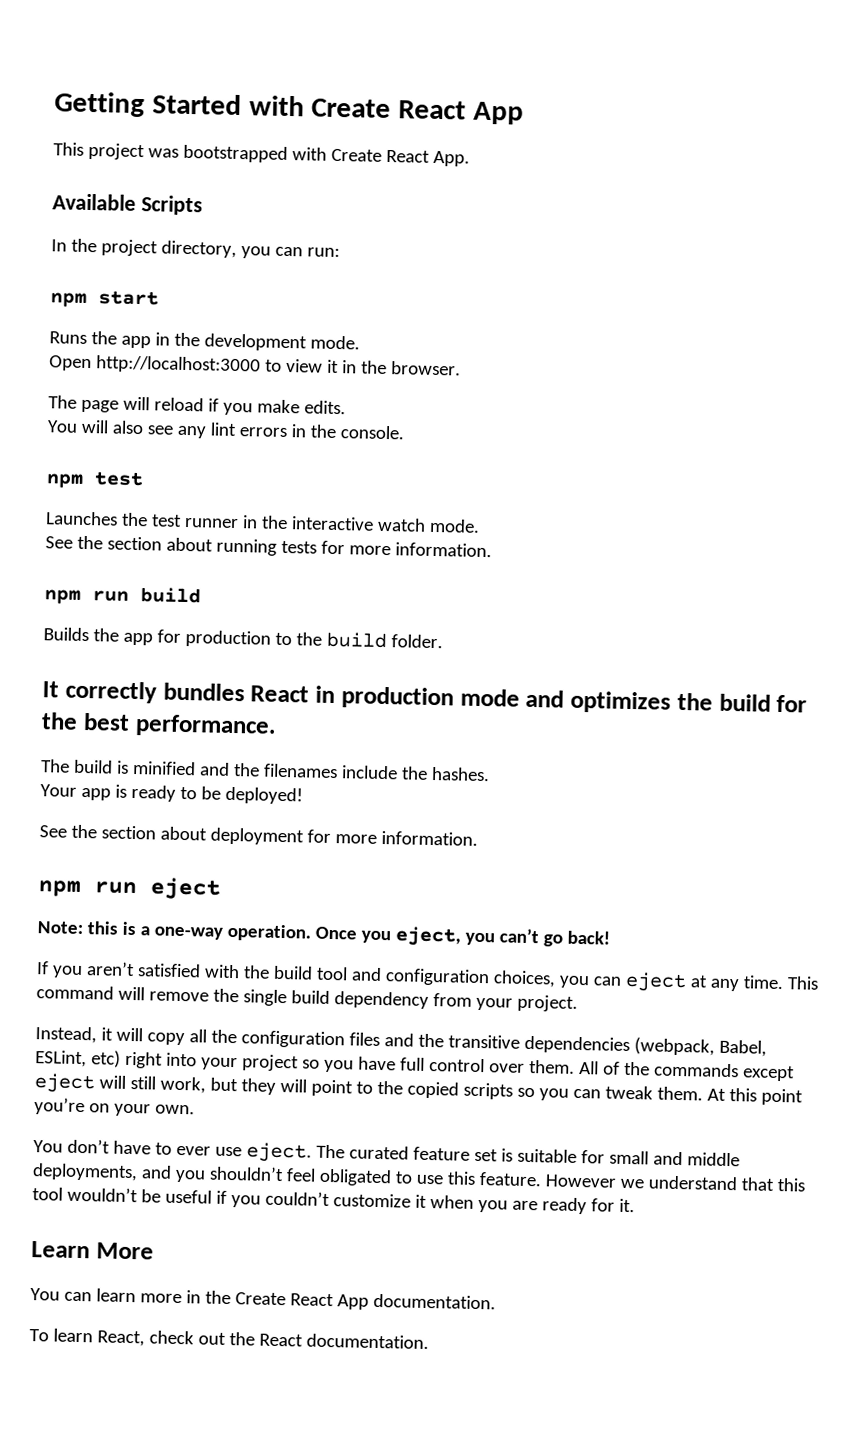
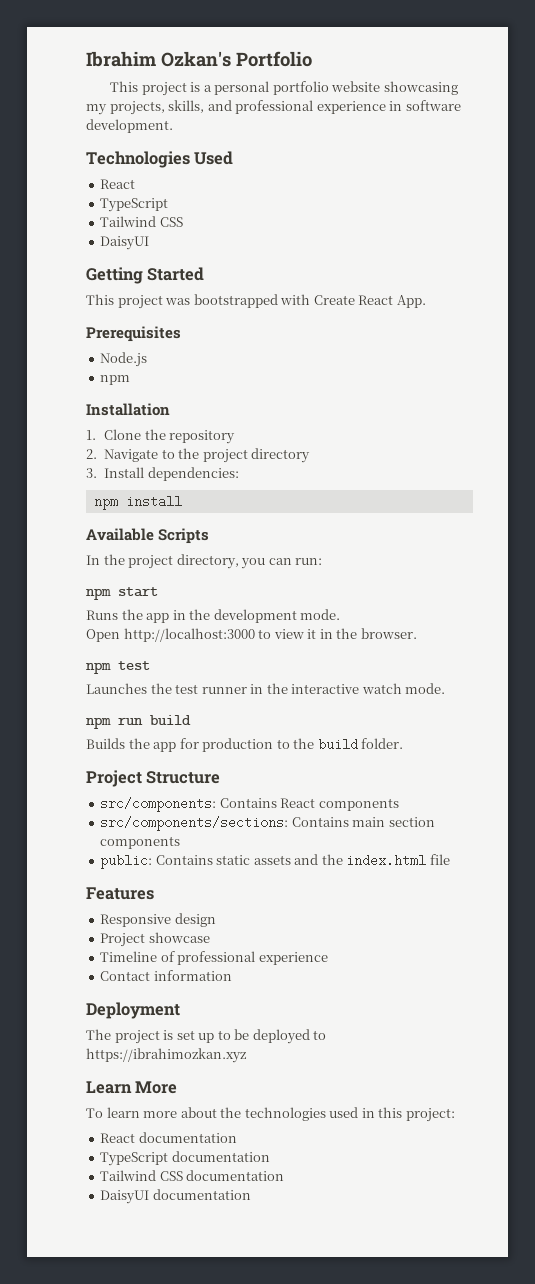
- Getting Started with Create React App
+ Ibrahim Ozkan's Portfolio
+ This project is a personal portfolio website showcasing my projects, skills, and professional experience in software development.
+ Technologies Used
+ React
+ TypeScript
+ Tailwind CSS
+ DaisyUI
+ Getting Started
+ Prerequisites
+ Node.js
+ npm
+ Installation
+ 1. Clone the repository
+ 2. Navigate to the project directory
+ 3. Install dependencies:
+ npm install
- The page will reload if you make edits.
- You will also see any lint errors in the console.
- See the section about running tests for more information.
- It correctly bundles React in production mode and optimizes the build for the best performance.
- The build is minified and the filenames include the hashes.
- Your app is ready to be deployed!
- See the section about deployment for more information.
- npm run eject
- Note: this is a one-way operation. Once you eject, you can’t go back!
- If you aren’t satisfied with the build tool and configuration choices, you can eject at any time. This command will remove the single build dependency from your project.
- Instead, it will copy all the configuration files and the transitive dependencies (webpack, Babel, ESLint, etc) right into your project so you have full control over them. All of the commands except eject will still work, but they will point to the copied scripts so you can tweak them. At this point you’re on your own.
- You don’t have to ever use eject. The curated feature set is suitable for small and middle deployments, and you shouldn’t feel obligated to use this feature. However we understand that this tool wouldn’t be useful if you couldn’t customize it when you are ready for it.
+ Project Structure
+ src/components: Contains React components
+ src/components/sections: Contains main section components
+ public: Contains static assets and the index.html file
+ Features
+ Responsive design
+ Project showcase
+ Timeline of professional experience
+ Contact information
+ Deployment
+ The project is set up to be deployed to https://ibrahimozkan.xyz
  Learn More
- You can learn more in the Create React App documentation.
- To learn React, check out the React documentation.
+ To learn more about the technologies used in this project:
+ React documentation
+ TypeScript documentation
+ Tailwind CSS documentation
+ DaisyUI documentation

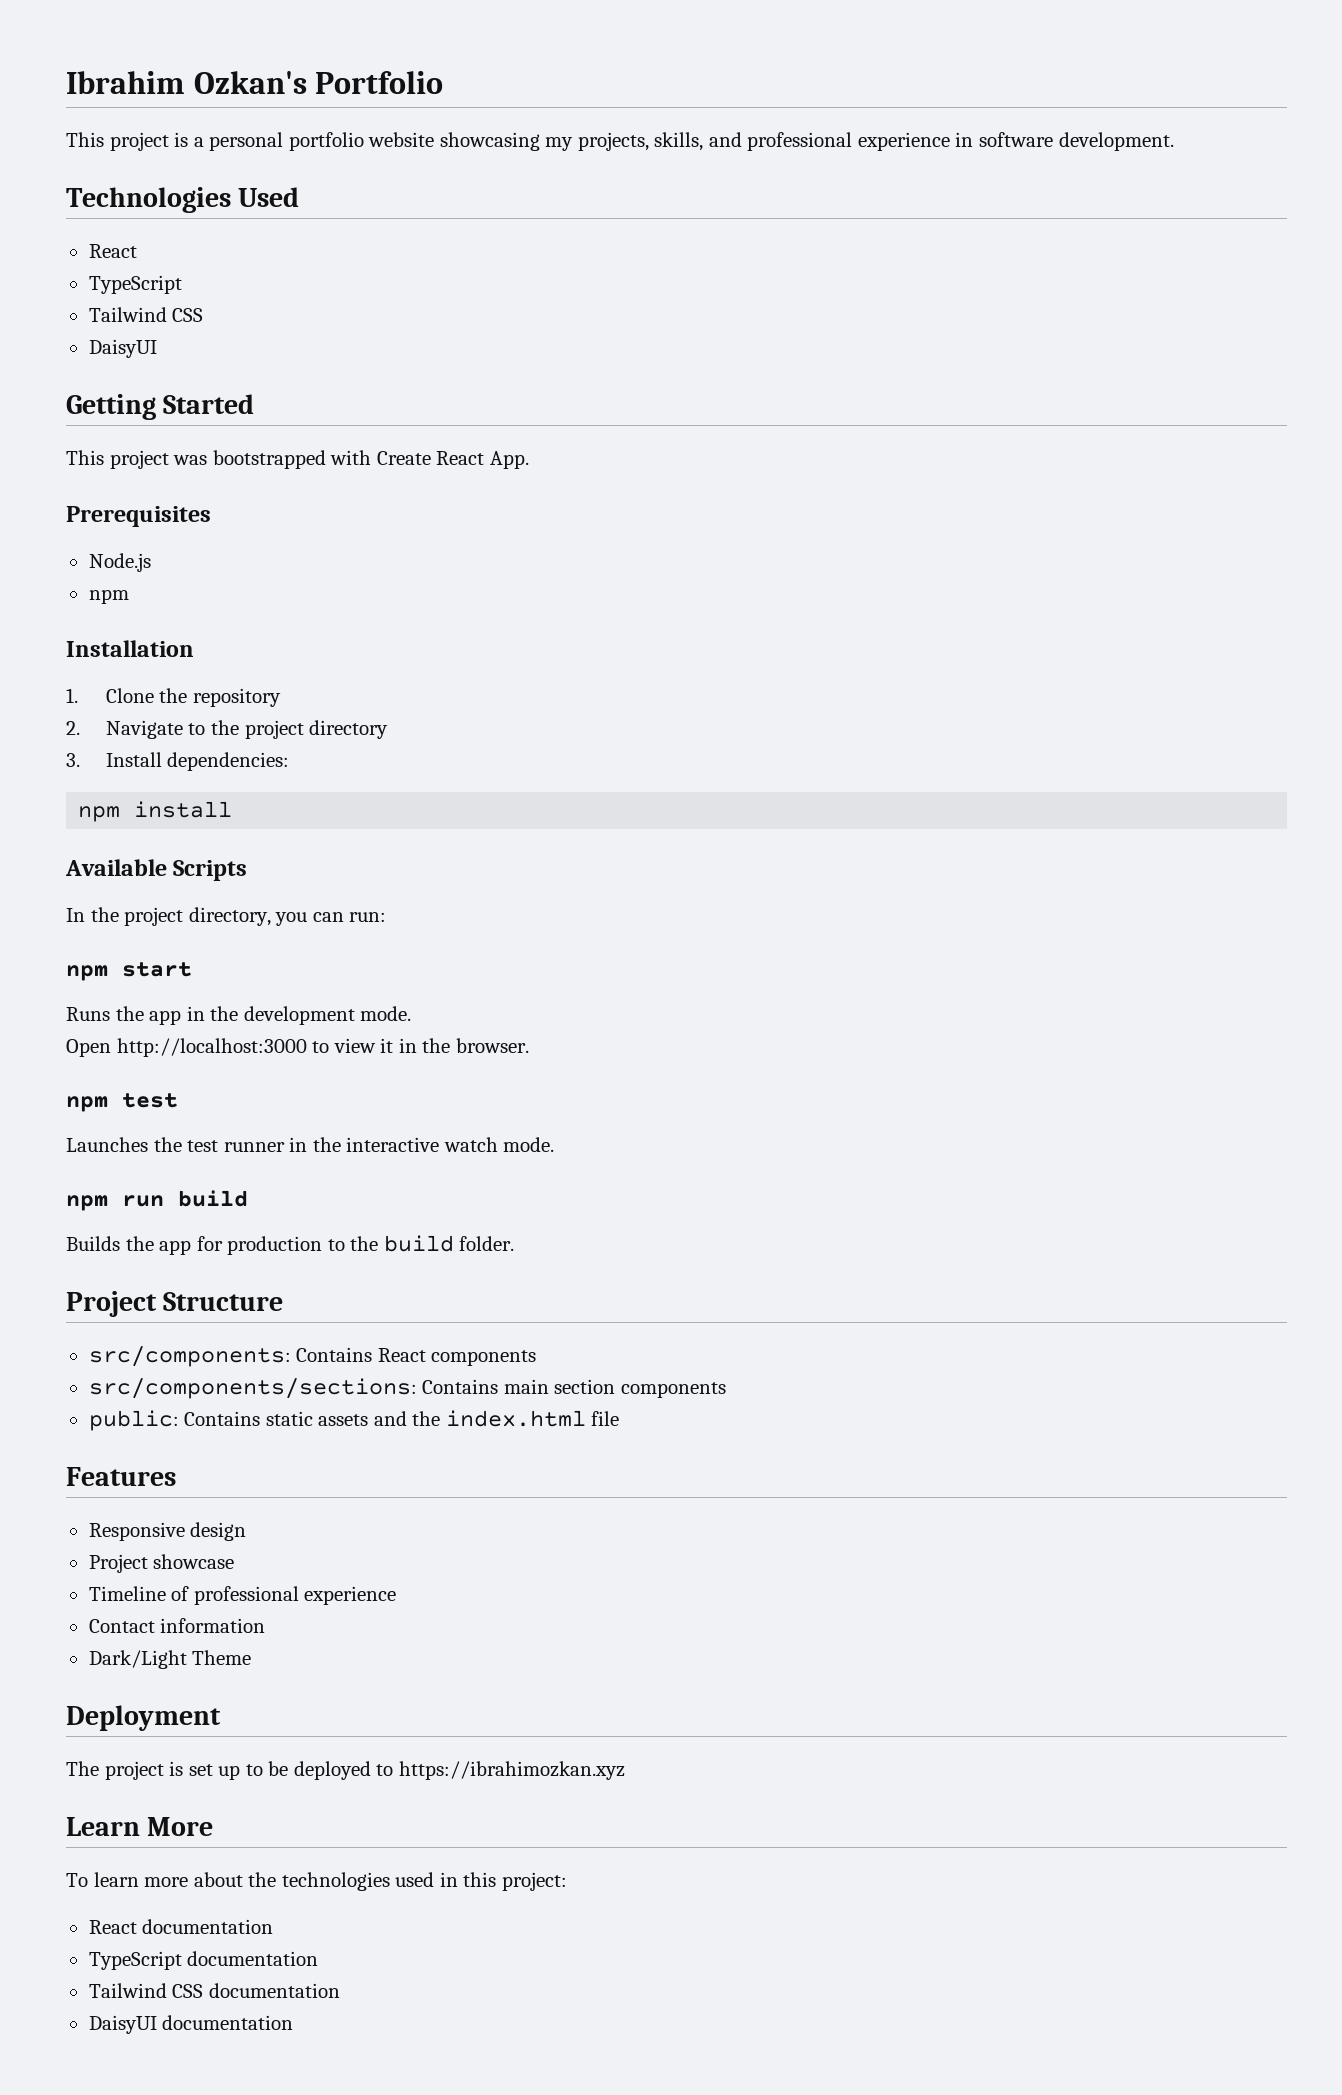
+ Dark/Light Theme

